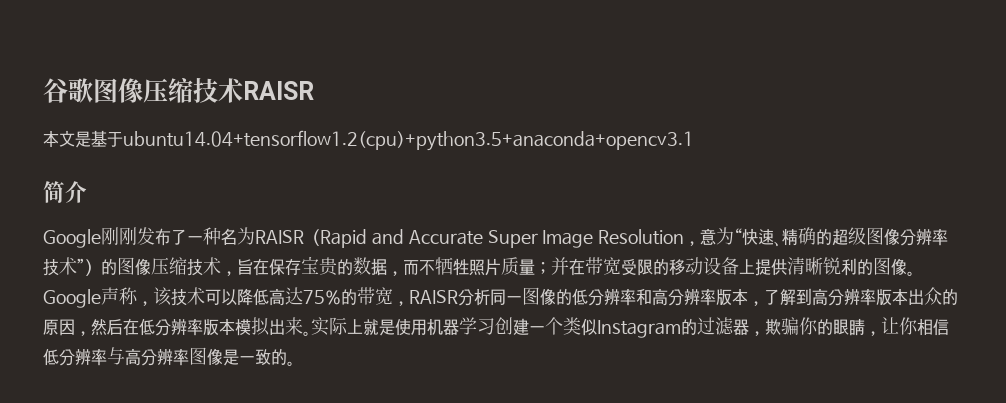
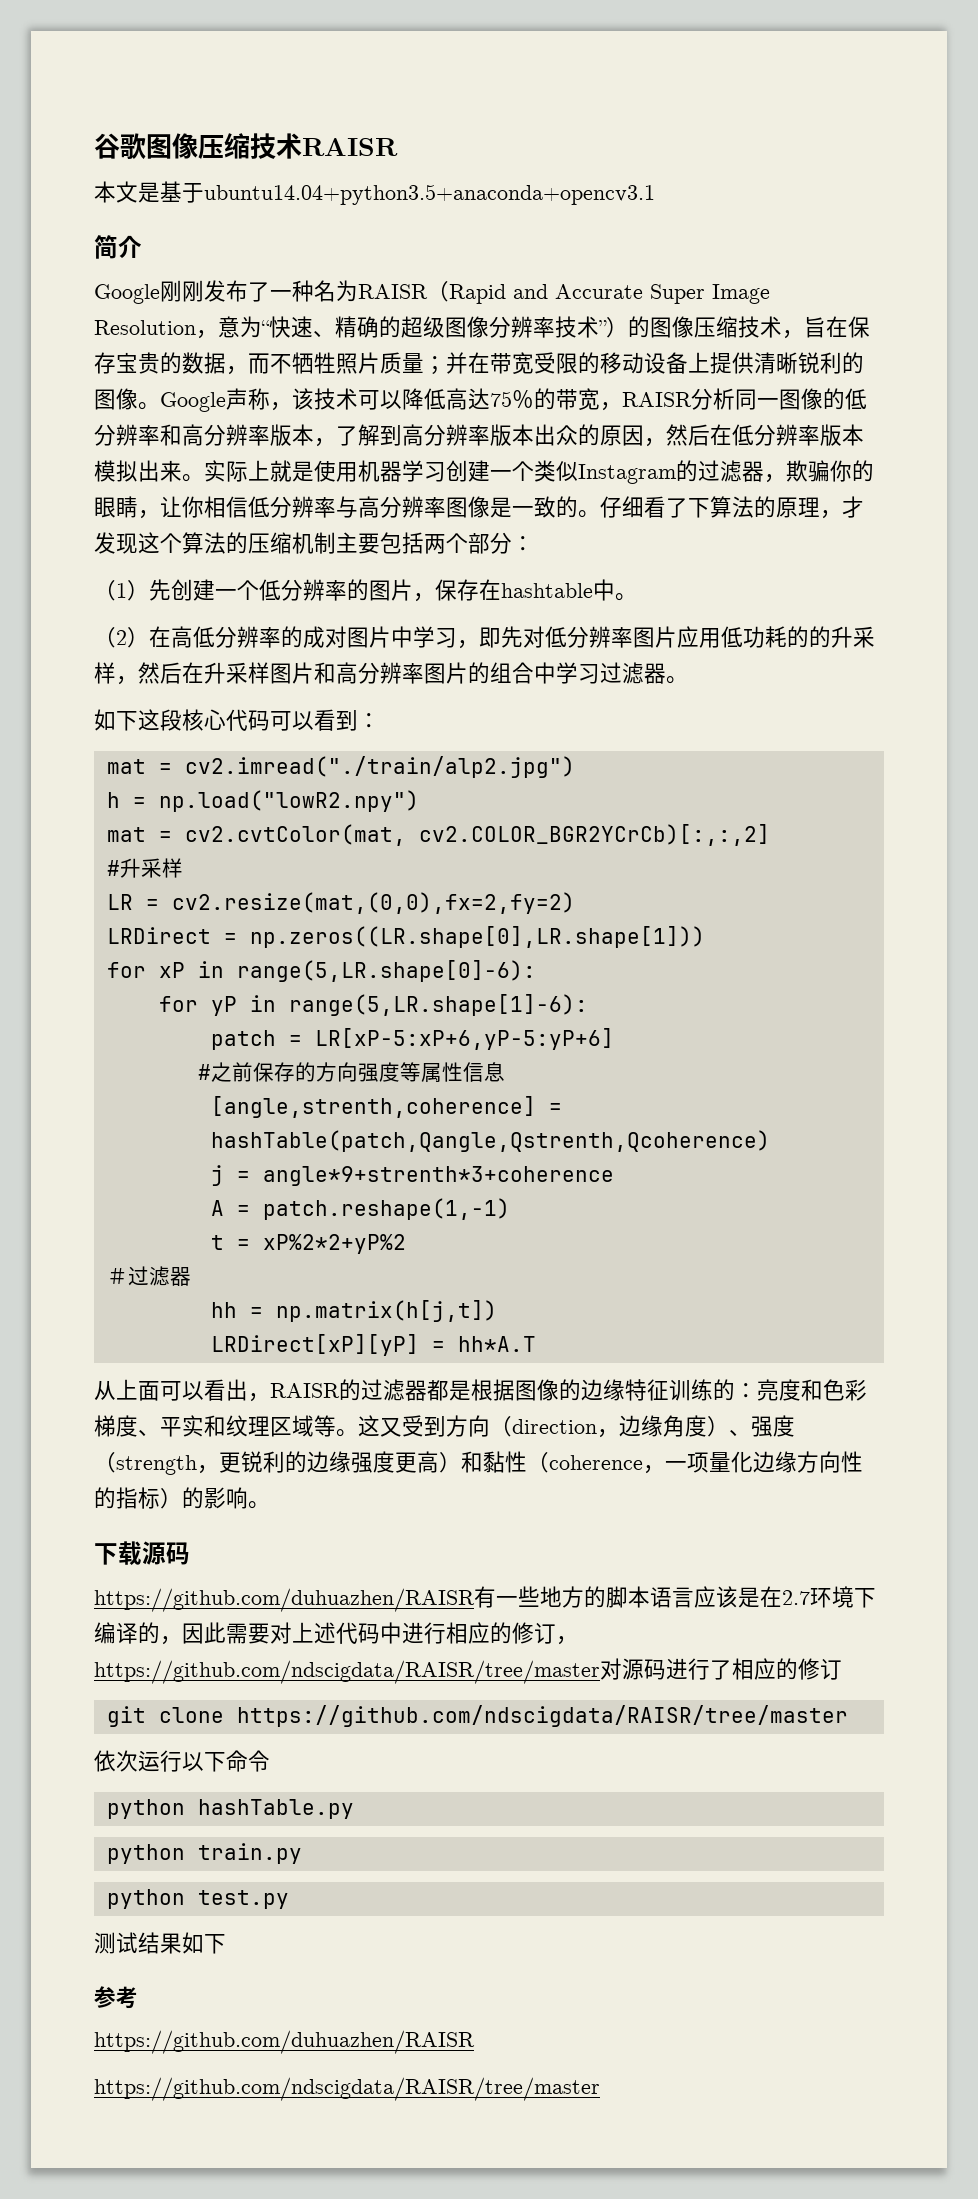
- 本文是基于ubuntu14.04+tensorflow1.2(cpu)+python3.5+anaconda+opencv3.1
+ 本文是基于ubuntu14.04+python3.5+anaconda+opencv3.1
+ 仔细看了下算法的原理，才发现这个算法的压缩机制主要包括两个部分：
+ （1）先创建一个低分辨率的图片，保存在hashtable中。
+ （2）在高低分辨率的成对图片中学习，即先对低分辨率图片应用低功耗的的升采样，然后在升采样图片和高分辨率图片的组合中学习过滤器。
+ 如下这段核心代码可以看到：
+ mat = cv2.imread("./train/alp2.jpg")
+ h = np.load("lowR2.npy")
+ mat = cv2.cvtColor(mat, cv2.COLOR_BGR2YCrCb)[:,:,2]
+ #升采样
+ LR = cv2.resize(mat,(0,0),fx=2,fy=2)
+ LRDirect = np.zeros((LR.shape[0],LR.shape[1]))
+ for xP in range(5,LR.shape[0]-6):
+ for yP in range(5,LR.shape[1]-6):
+ patch = LR[xP-5:xP+6,yP-5:yP+6]
+ #之前保存的方向强度等属性信息
+ [angle,strenth,coherence] = hashTable(patch,Qangle,Qstrenth,Qcoherence)
+ j = angle*9+strenth*3+coherence
+ A = patch.reshape(1,-1)
+ t = xP%2*2+yP%2
+ ＃过滤器
+ hh = np.matrix(h[j,t])
+ LRDirect[xP][yP] = hh*A.T
+ 从上面可以看出，RAISR的过滤器都是根据图像的边缘特征训练的：亮度和色彩梯度、平实和纹理区域等。这又受到方向（direction，边缘角度）、强度（strength，更锐利的边缘强度更高）和黏性（coherence，一项量化边缘方向性的指标）的影响。
+ 下载源码
+ https://github.com/duhuazhen/RAISR有一些地方的脚本语言应该是在2.7环境下编译的，因此需要对上述代码中进行相应的修订，https://github.com/ndscigdata/RAISR/tree/master对源码进行了相应的修订
+ git clone https://github.com/ndscigdata/RAISR/tree/master
+ 依次运行以下命令
+ python hashTable.py
+ python train.py
+ python test.py
+ 测试结果如下
+ 参考
+ https://github.com/duhuazhen/RAISR
+ https://github.com/ndscigdata/RAISR/tree/master

